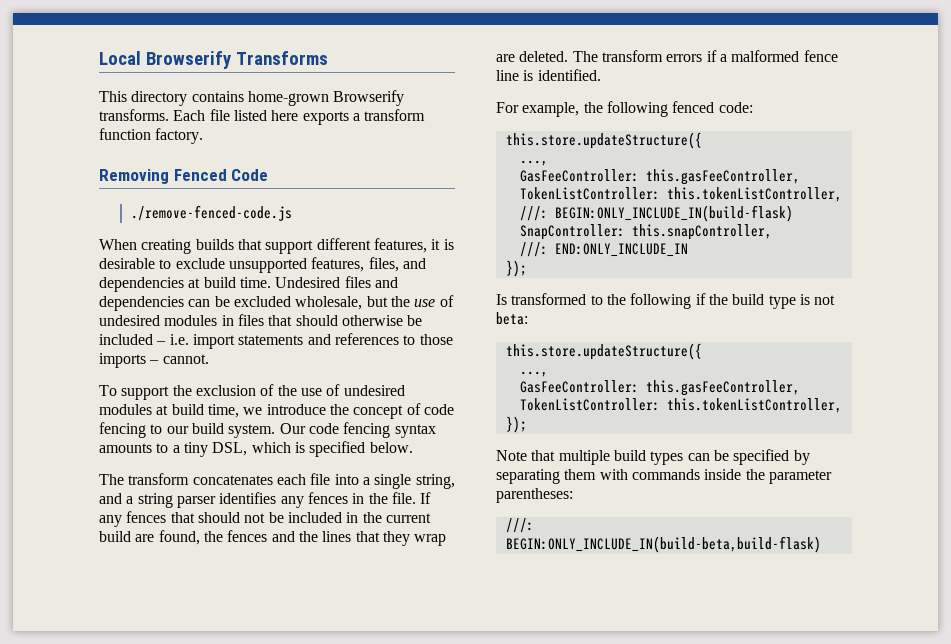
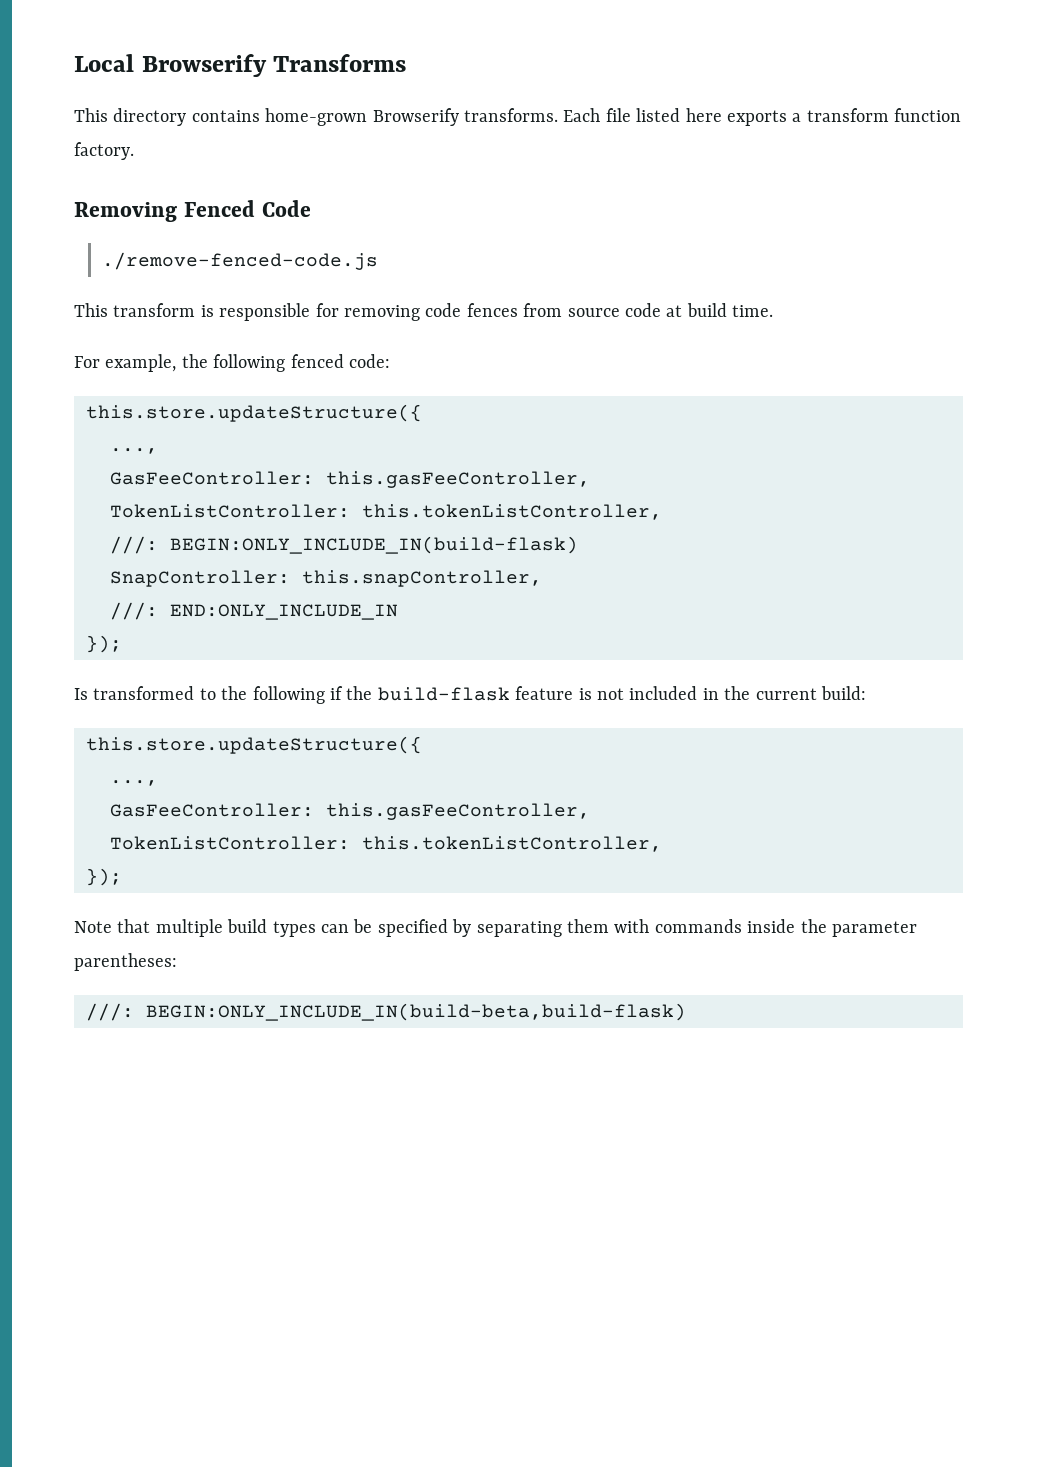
- When creating builds that support different features, it is desirable to exclude unsupported features, files, and dependencies at build time. Undesired files and dependencies can be excluded wholesale, but the use of undesired modules in files that should otherwise be included – i.e. import statements and references to those imports – cannot.
- To support the exclusion of the use of undesired modules at build time, we introduce the concept of code fencing to our build system. Our code fencing syntax amounts to a tiny DSL, which is specified below.
- The transform concatenates each file into a single string, and a string parser identifies any fences in the file. If any fences that should not be included in the current build are found, the fences and the lines that they wrap are deleted. The transform errors if a malformed fence line is identified.
+ This transform is responsible for removing code fences from source code at build time.
- Is transformed to the following if the build type is not beta:
+ Is transformed to the following if the build-flask feature is not included in the current build:

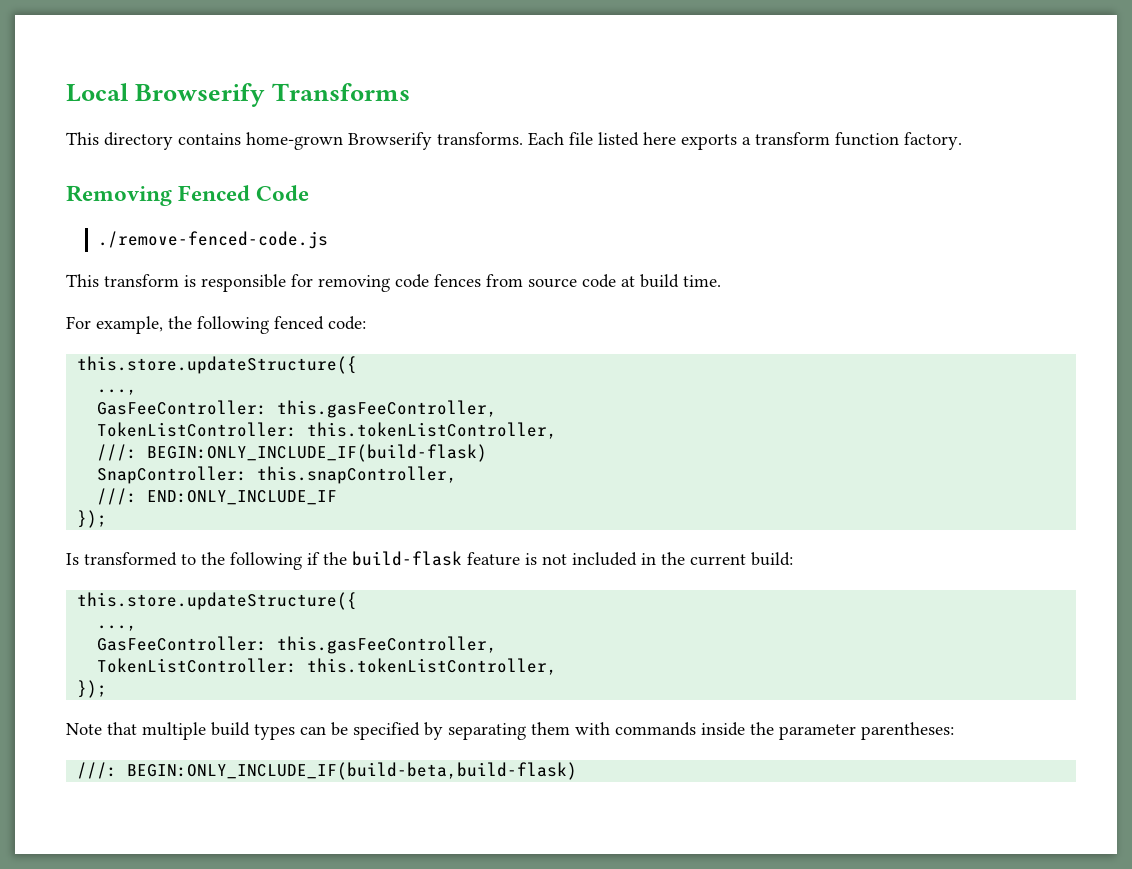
- ///: BEGIN:ONLY_INCLUDE_IN(build-flask)
+ ///: BEGIN:ONLY_INCLUDE_IF(build-flask)
- ///: END:ONLY_INCLUDE_IN
+ ///: END:ONLY_INCLUDE_IF
- ///: BEGIN:ONLY_INCLUDE_IN(build-beta,build-flask)
+ ///: BEGIN:ONLY_INCLUDE_IF(build-beta,build-flask)

